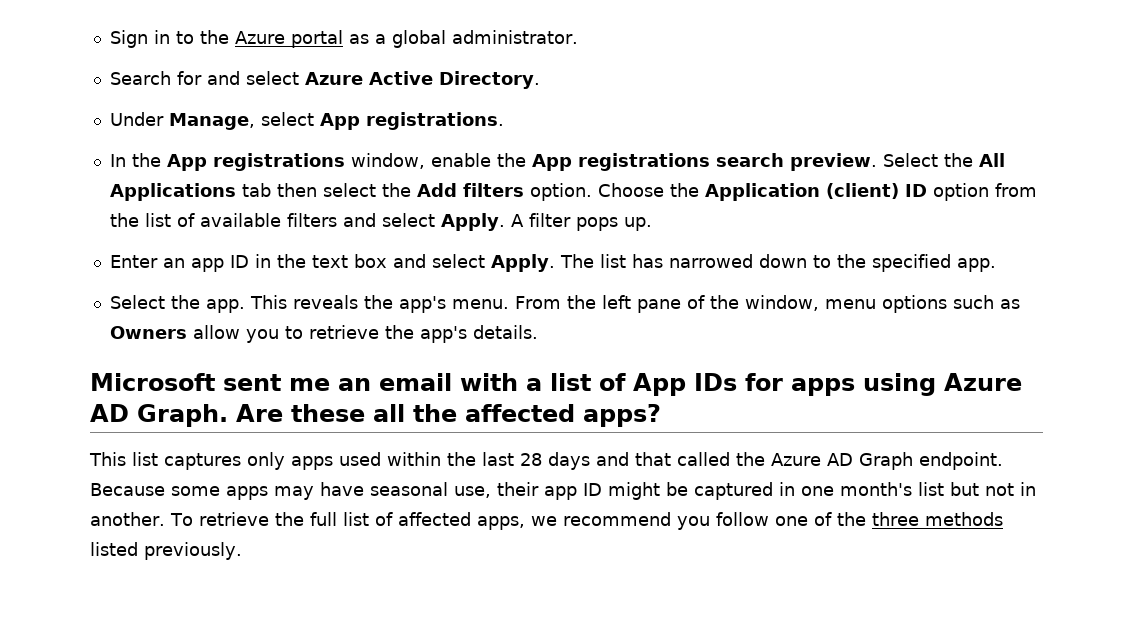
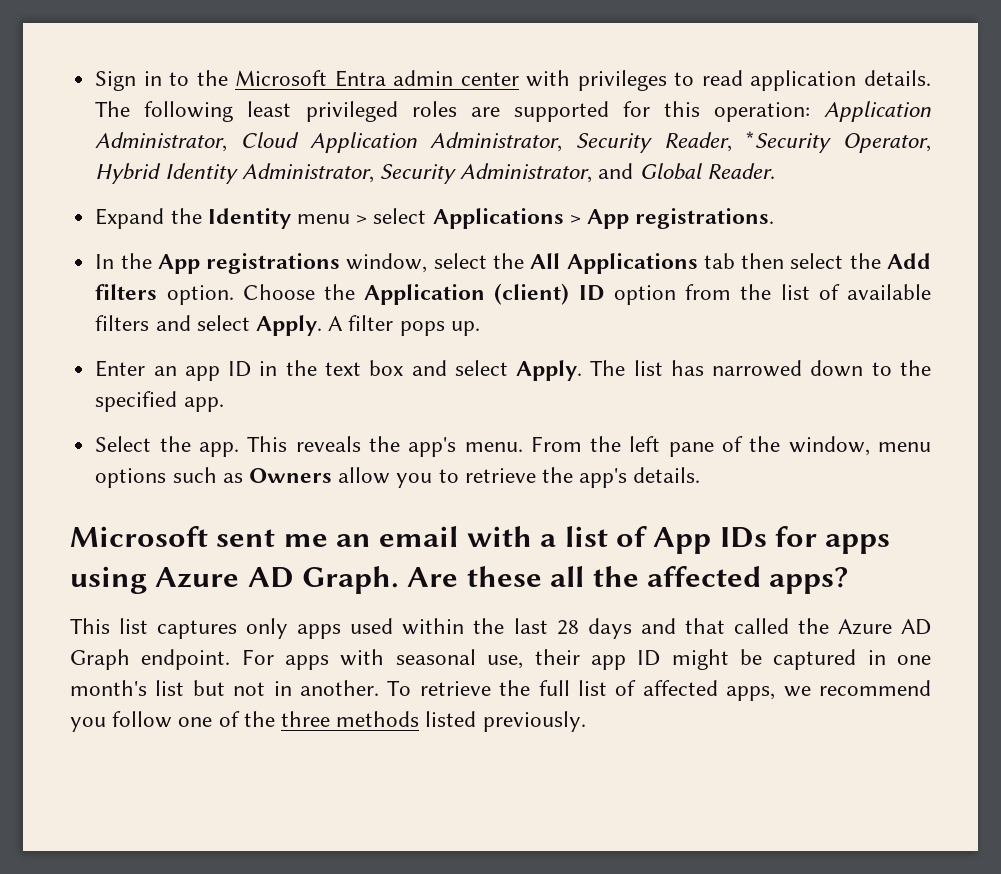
- Sign in to the Azure portal as a global administrator.
- Search for and select Azure Active Directory.
- Under Manage, select App registrations.
+ Sign in to the Microsoft Entra admin center with privileges to read application details. The following least privileged roles are supported for this operation: Application Administrator, Cloud Application Administrator, Security Reader, *Security Operator, Hybrid Identity Administrator, Security Administrator, and Global Reader.
+ Expand the Identity menu > select Applications > App registrations.
- In the App registrations window, enable the App registrations search preview. Select the All Applications tab then select the Add filters option.
+ In the App registrations window, select the All Applications tab then select the Add filters option.
- Because some apps may have seasonal use, their app ID might be captured in one month's list but not in another.
+ For apps with seasonal use, their app ID might be captured in one month's list but not in another.

